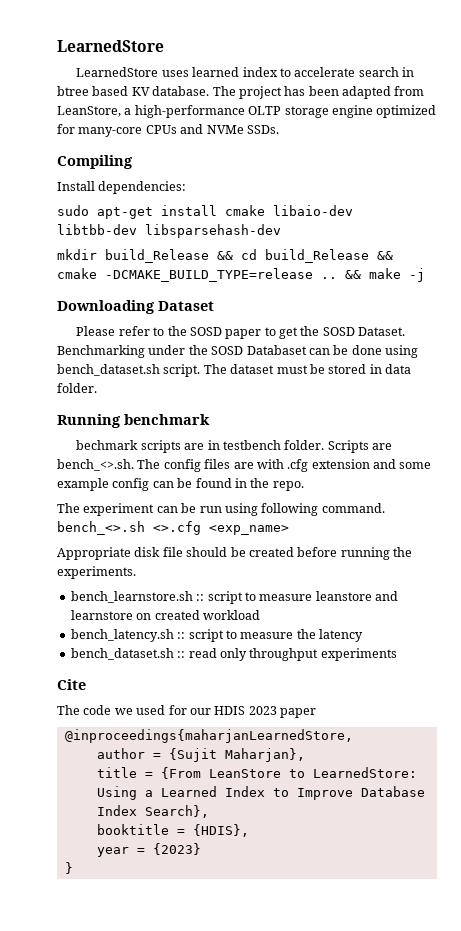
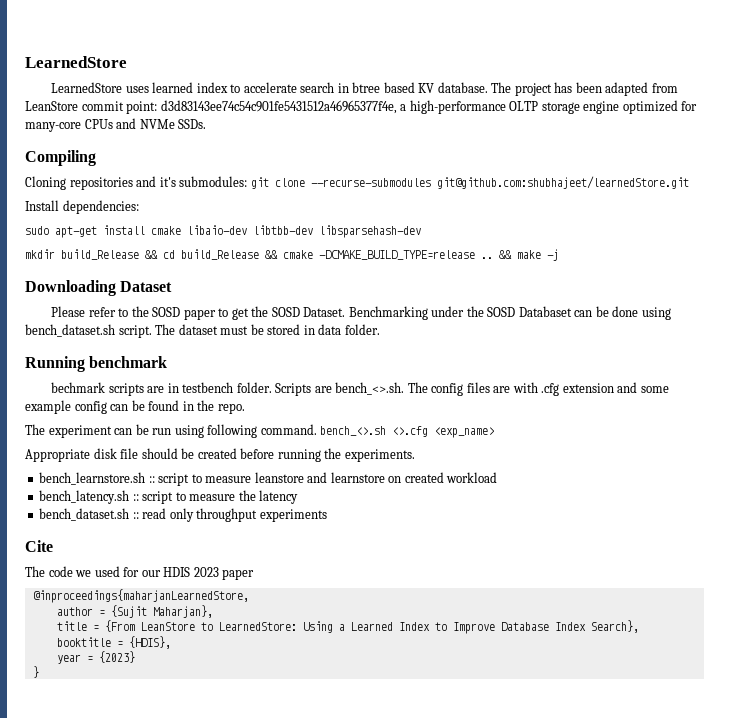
- The project has been adapted from LeanStore, a high-performance OLTP storage engine optimized for many-core CPUs and NVMe SSDs.
+ The project has been adapted from LeanStore commit point: d3d83143ee74c54c901fe5431512a46965377f4e, a high-performance OLTP storage engine optimized for many-core CPUs and NVMe SSDs.
+ Cloning repositories and it's submodules: git clone --recurse-submodules git@github.com:shubhajeet/learnedStore.git

